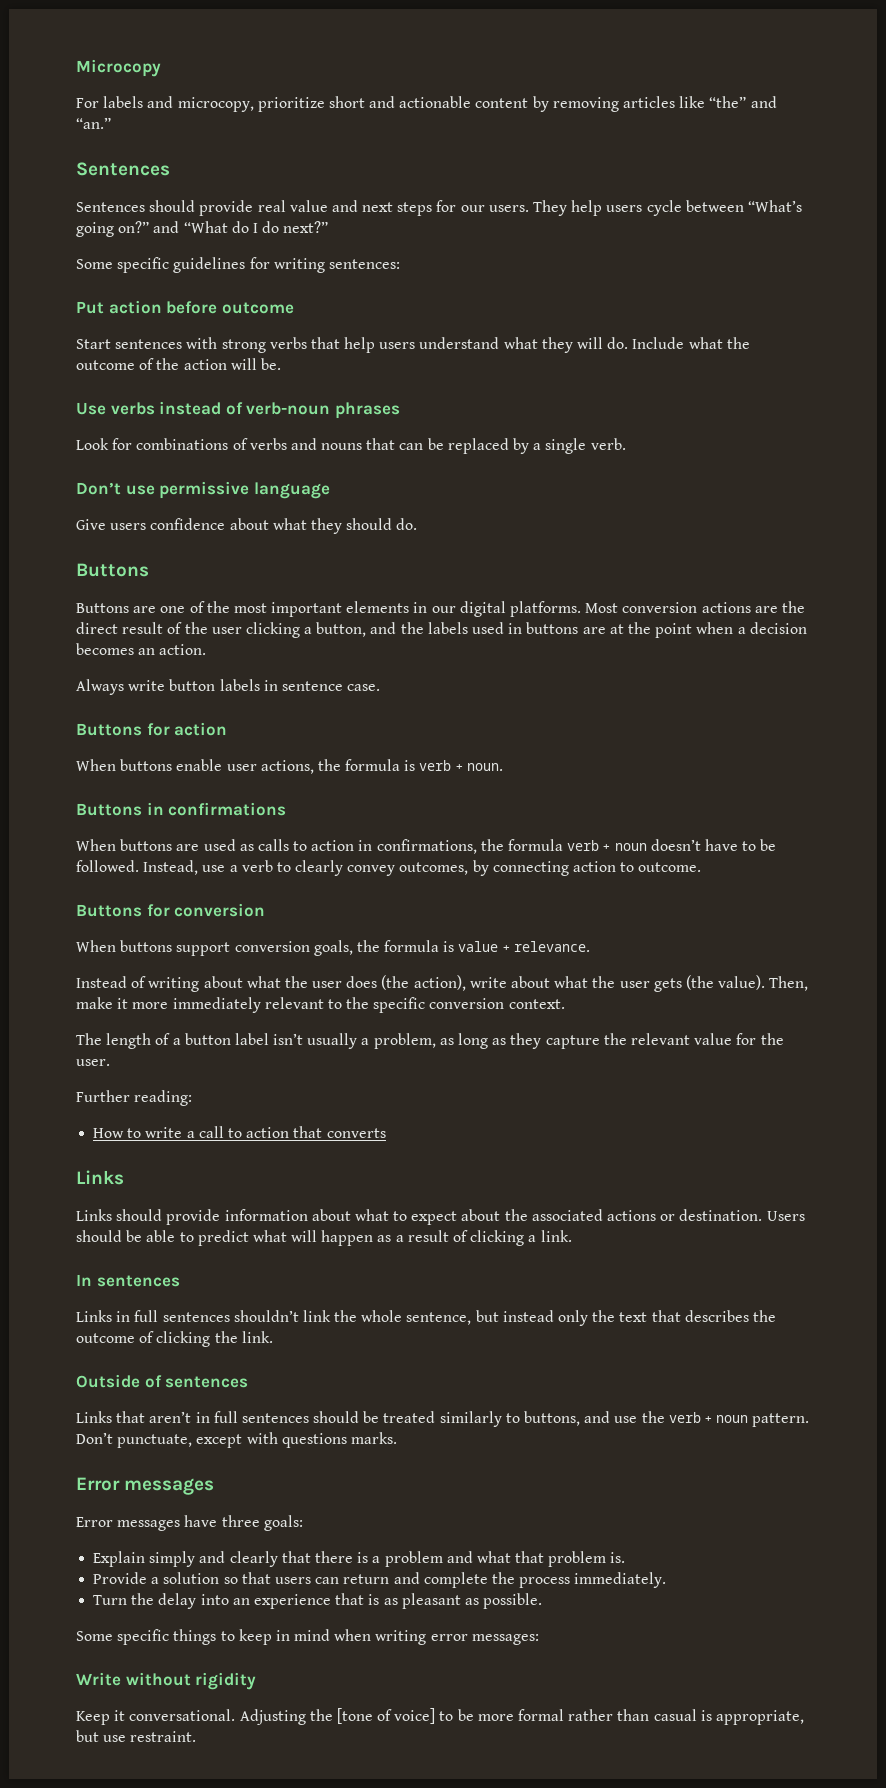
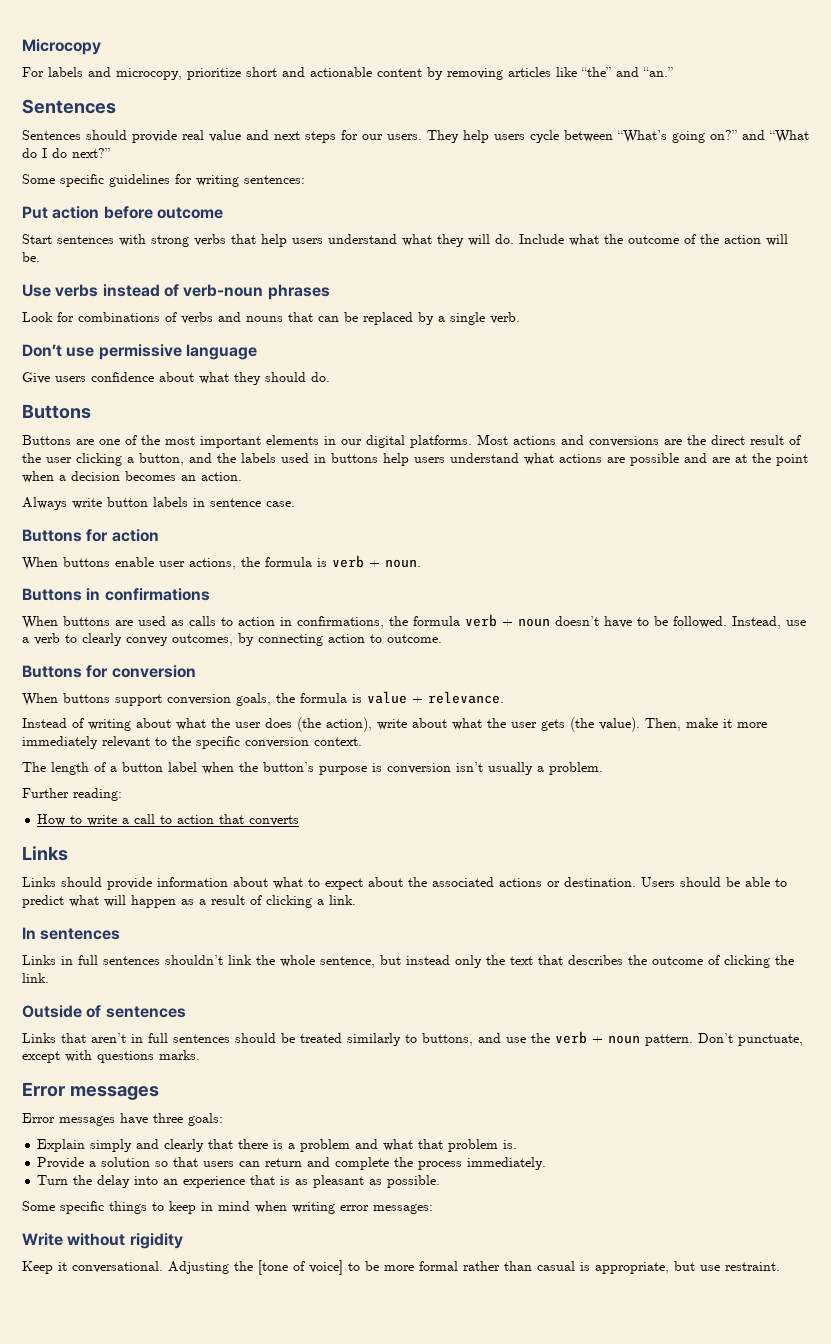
- Most conversion actions are the direct result of the user clicking a button, and the labels used in buttons are at the point when a decision becomes an action.
+ Most actions and conversions are the direct result of the user clicking a button, and the labels used in buttons help users understand what actions are possible and are at the point when a decision becomes an action.
- The length of a button label isn’t usually a problem, as long as they capture the relevant value for the user.
+ The length of a button label when the button’s purpose is conversion isn’t usually a problem.

